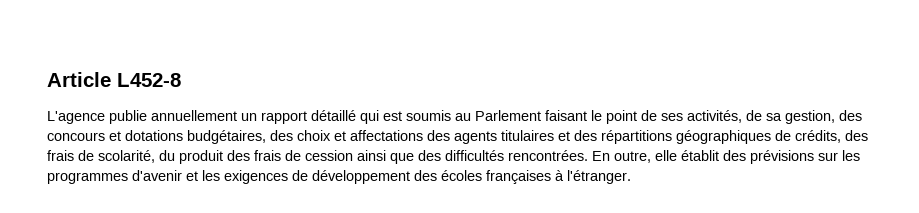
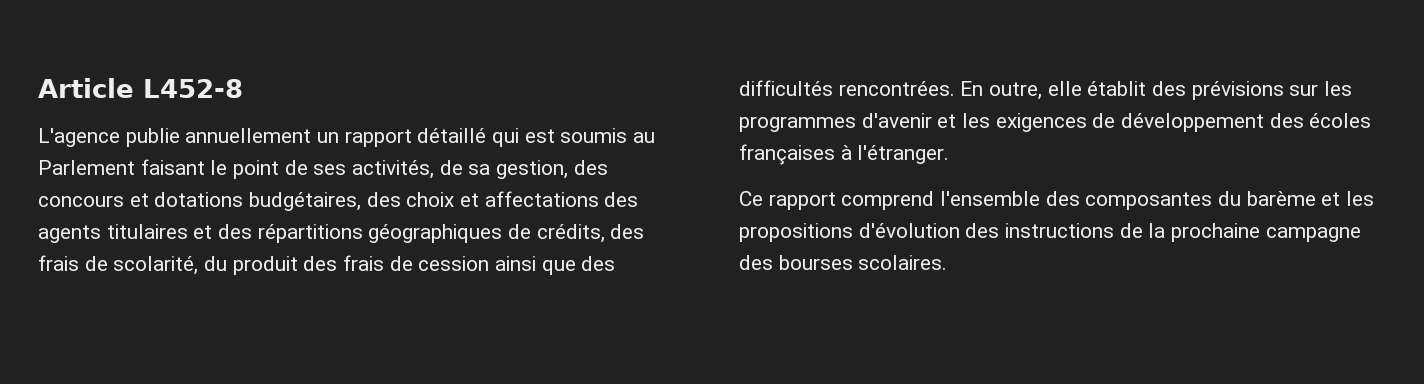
+ Ce rapport comprend l'ensemble des composantes du barème et les propositions d'évolution des instructions de la prochaine campagne des bourses scolaires.

